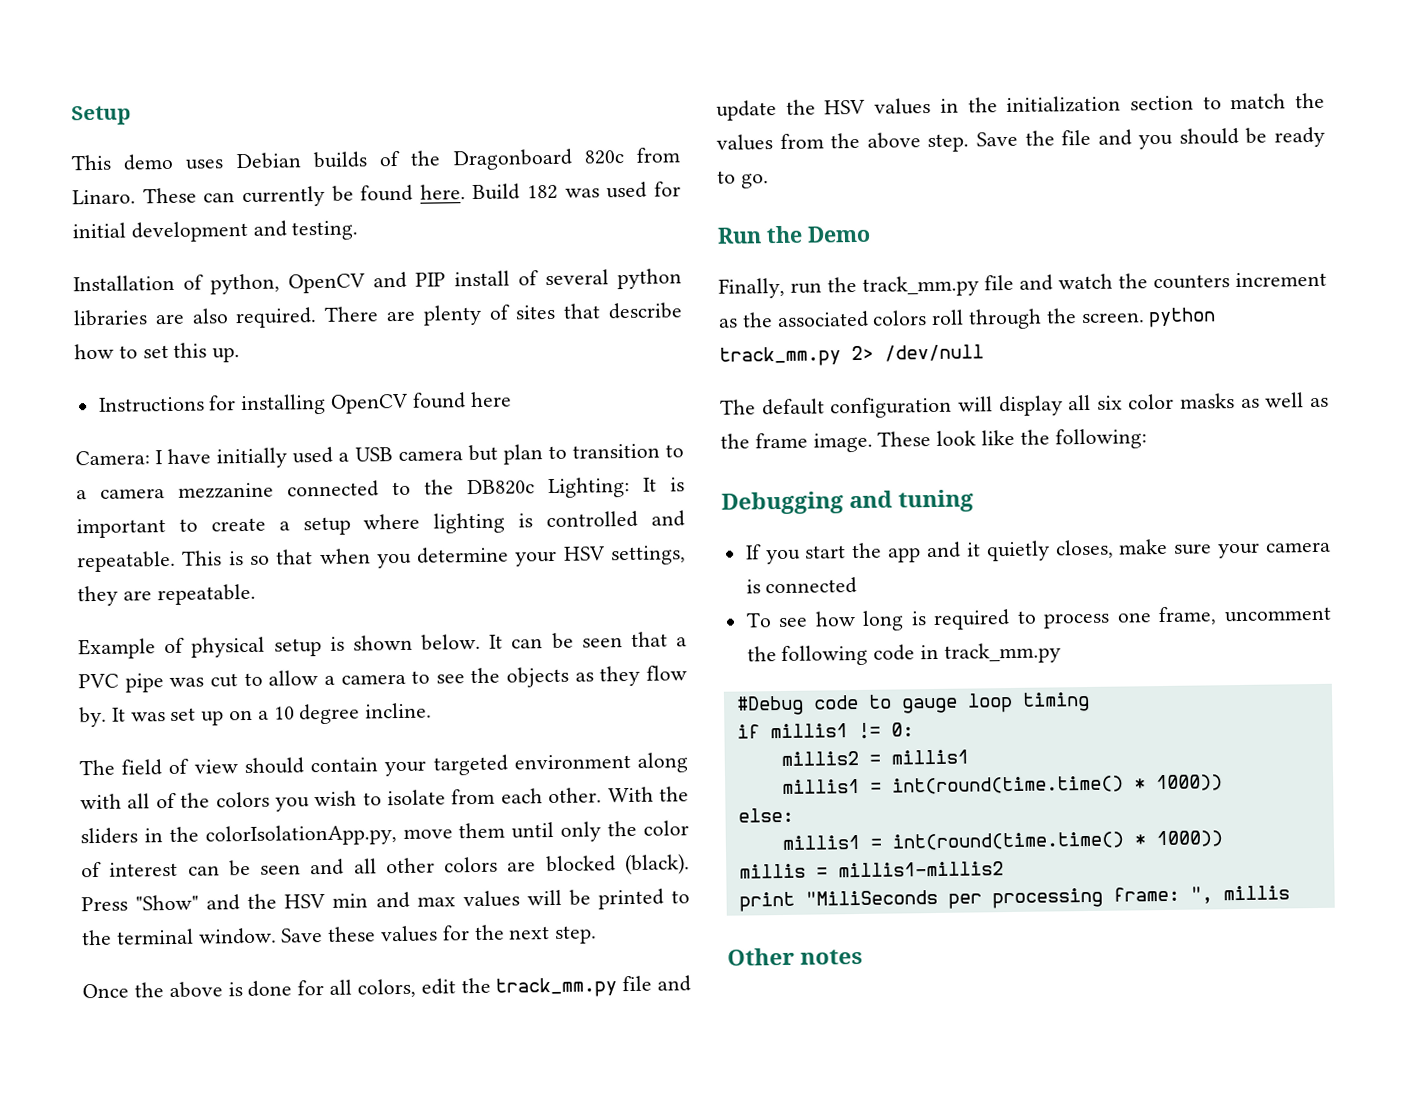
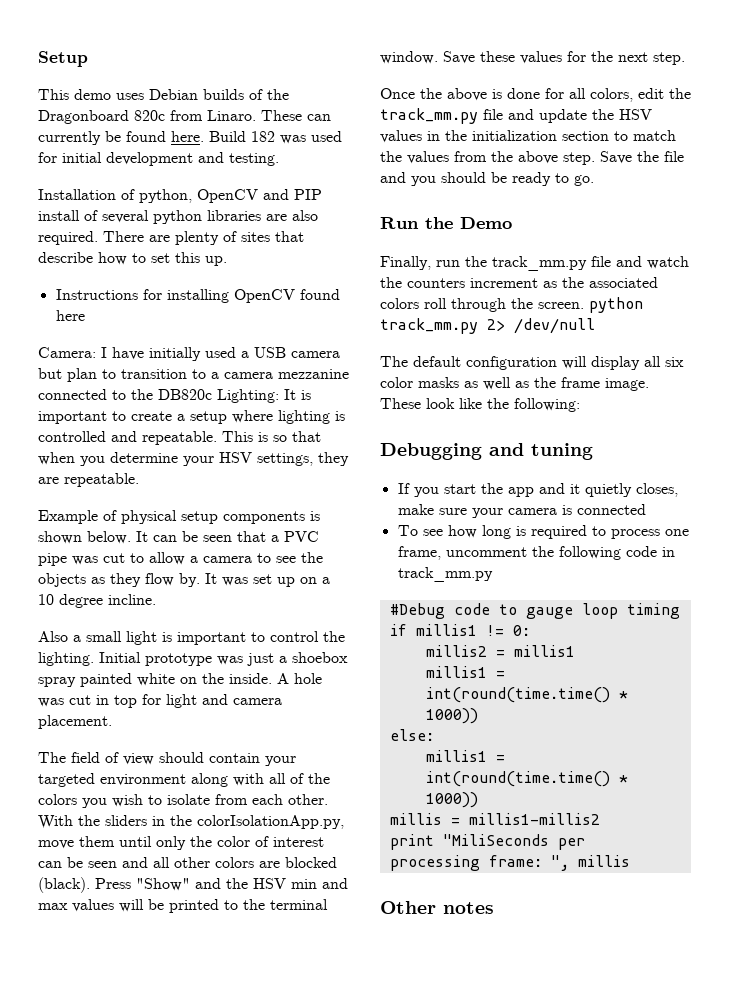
- Example of physical setup is shown below.
+ Example of physical setup components is shown below.
+ Also a small light is important to control the lighting. Initial prototype was just a shoebox spray painted white on the inside. A hole was cut in top for light and camera placement.

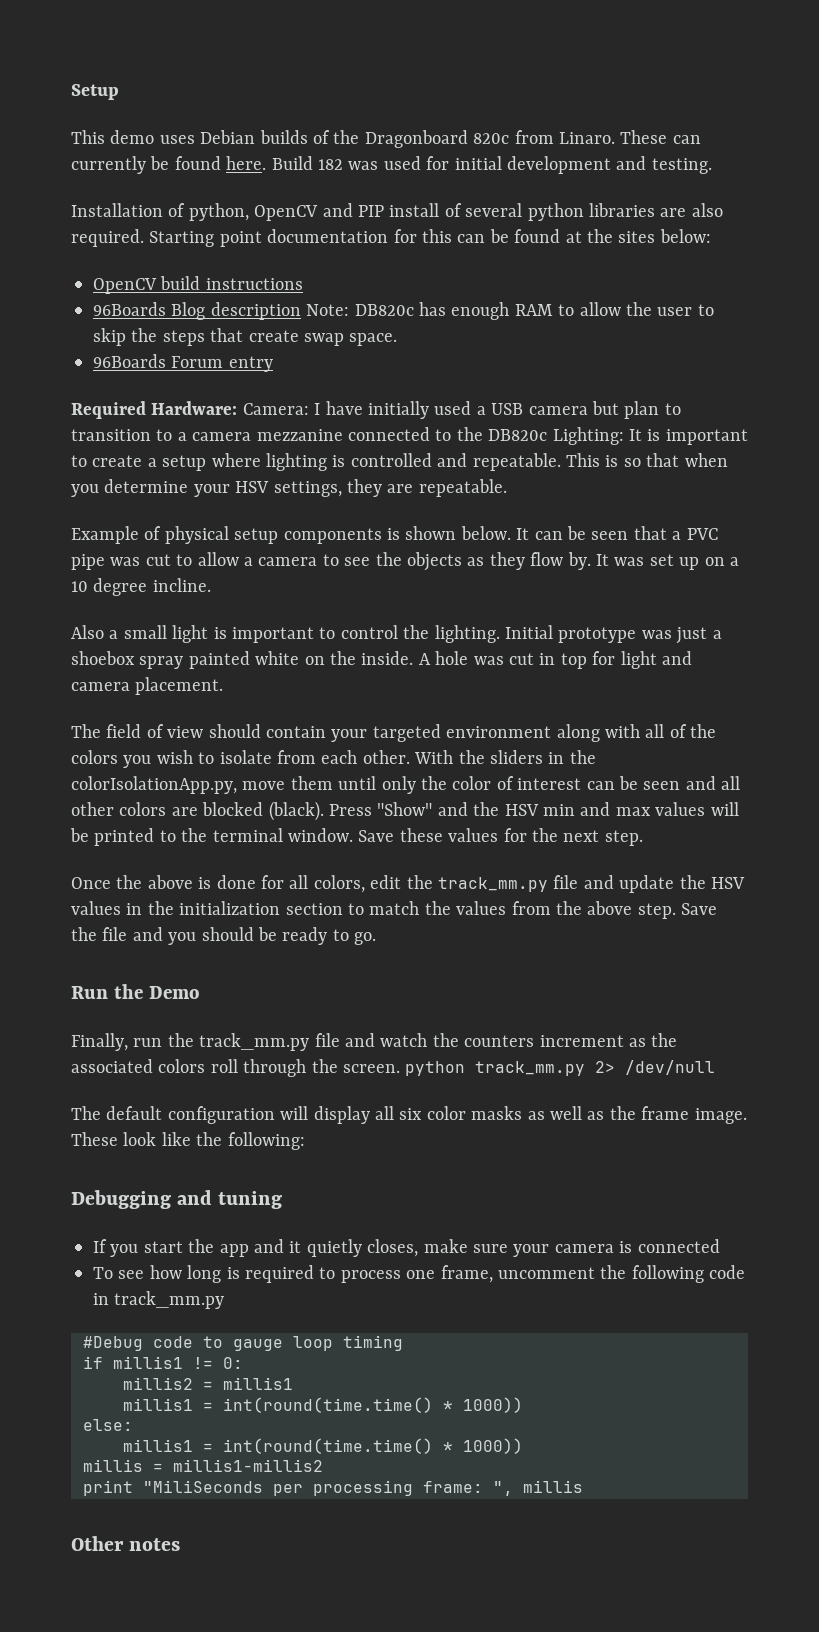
- There are plenty of sites that describe how to set this up.
- Instructions for installing OpenCV found here
- Camera: I have initially used a USB camera but plan to transition to a camera mezzanine connected to the DB820c Lighting: It is important to create a setup where lighting is controlled and repeatable.
+ Starting point documentation for this can be found at the sites below:
+ OpenCV build instructions
+ 96Boards Blog description Note: DB820c has enough RAM to allow the user to skip the steps that create swap space.
+ 96Boards Forum entry
+ Required Hardware: Camera: I have initially used a USB camera but plan to transition to a camera mezzanine connected to the DB820c Lighting: It is important to create a setup where lighting is controlled and repeatable.

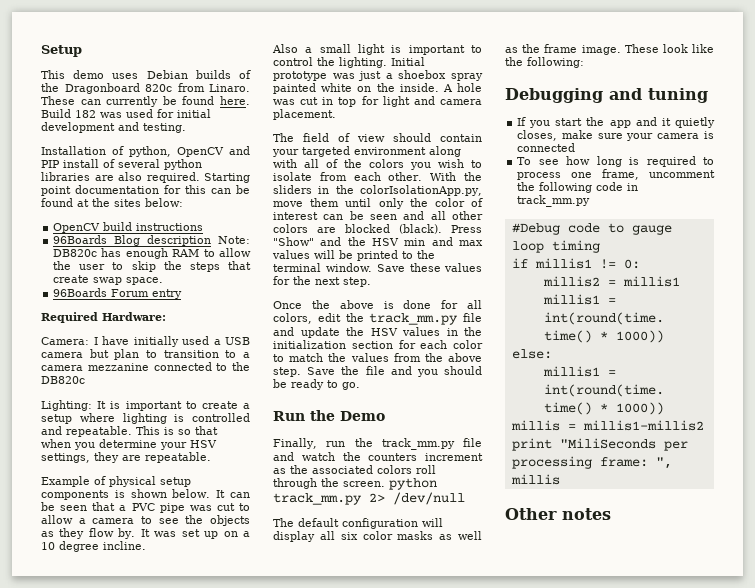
- Required Hardware: Camera: I have initially used a USB camera but plan to transition to a camera mezzanine connected to the DB820c Lighting: It is important to create a setup where lighting is controlled and repeatable.
+ Required Hardware:
+ Camera: I have initially used a USB camera but plan to transition to a camera mezzanine connected to the DB820c
+ Lighting: It is important to create a setup where lighting is controlled and repeatable.
- Once the above is done for all colors, edit the track_mm.py file and update the HSV values in the initialization section to match the values from the above step.
+ Once the above is done for all colors, edit the track_mm.py file and update the HSV values in the initialization section for each color to match the values from the above step.

